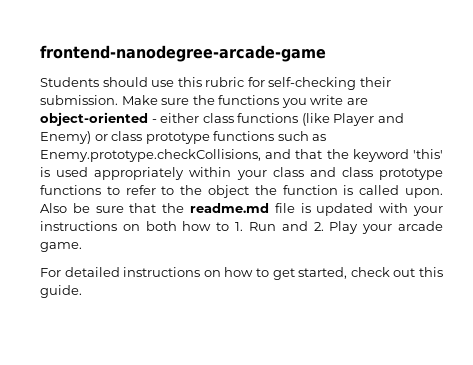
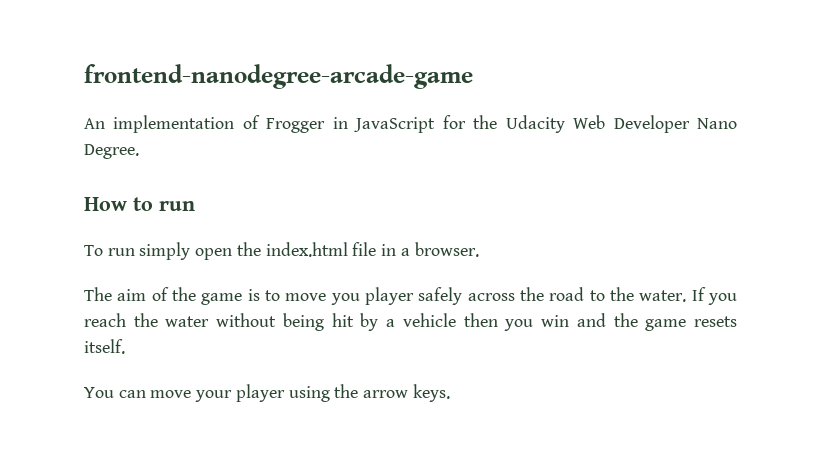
- Students should use this rubric for self-checking their submission. Make sure the functions you write are object-oriented - either class functions (like Player and Enemy) or class prototype functions such as Enemy.prototype.checkCollisions, and that the keyword 'this' is used appropriately within your class and class prototype functions to refer to the object the function is called upon. Also be sure that the readme.md file is updated with your instructions on both how to 1. Run and 2. Play your arcade game.
- For detailed instructions on how to get started, check out this guide.
+ An implementation of Frogger in JavaScript for the Udacity Web Developer Nano Degree.
+ How to run
+ To run simply open the index.html file in a browser.
+ The aim of the game is to move you player safely across the road to the water. If you reach the water without being hit by a vehicle then you win and the game resets itself.
+ You can move your player using the arrow keys.

